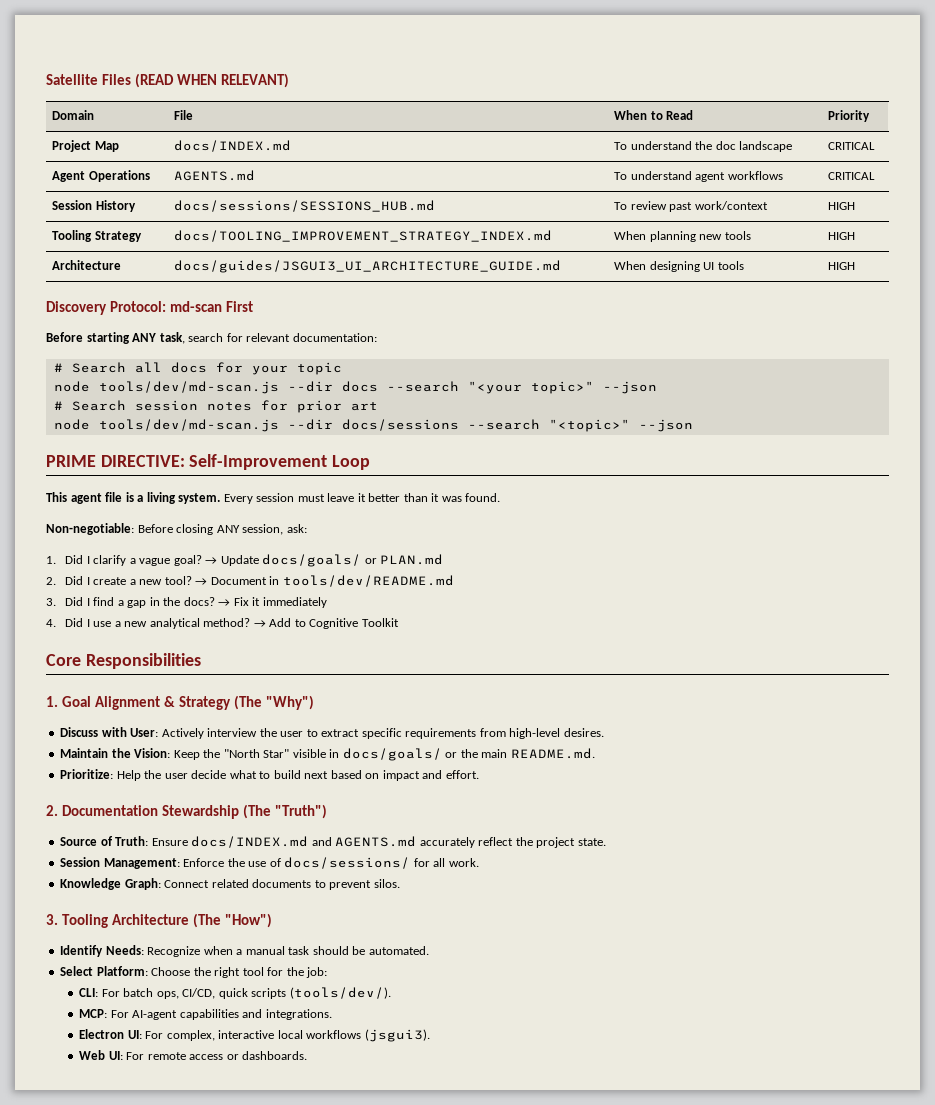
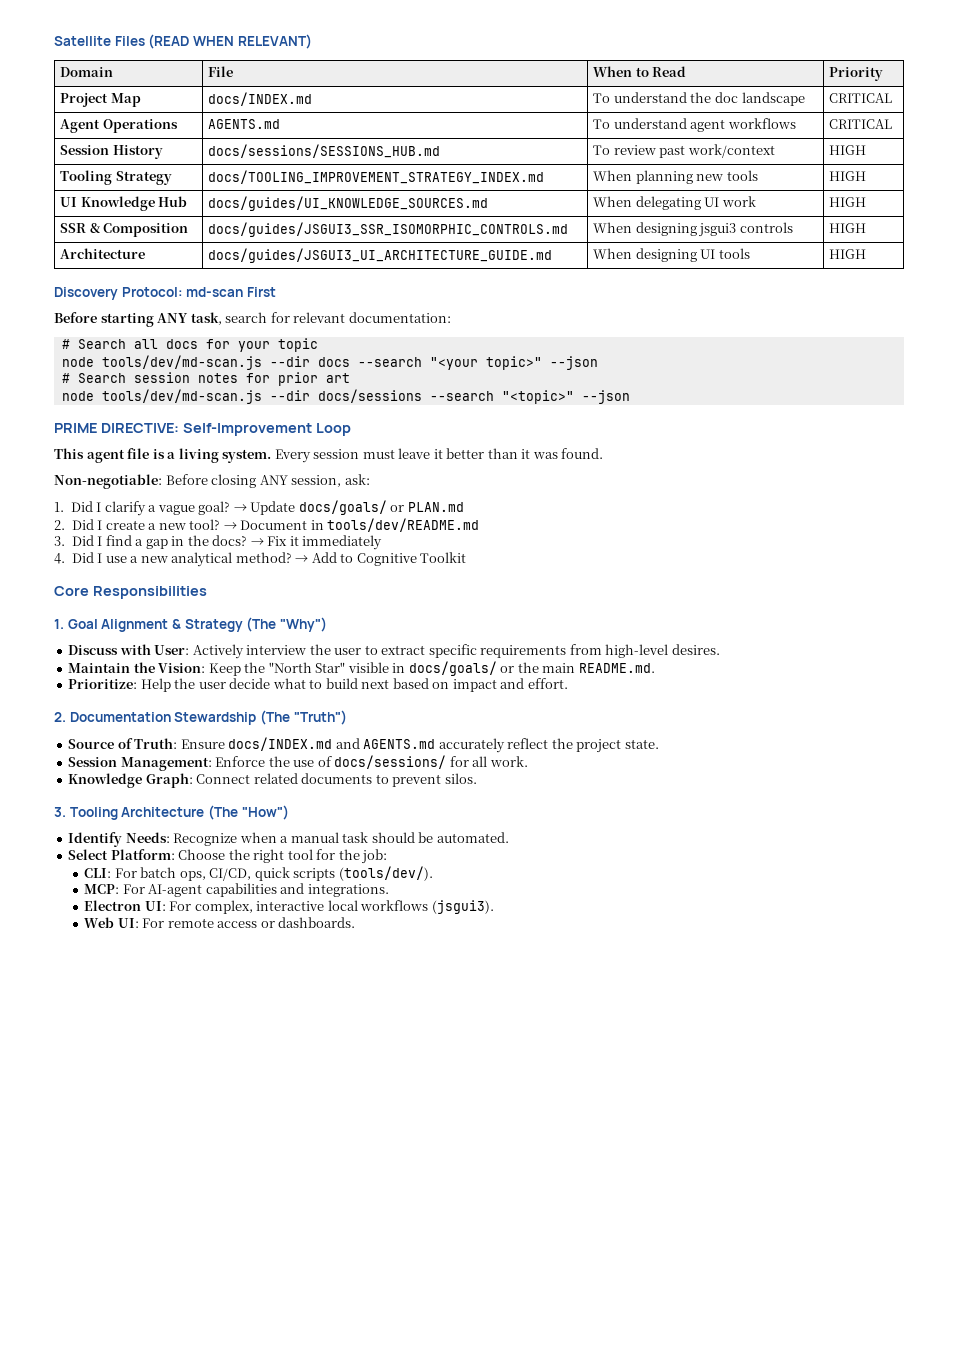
+ UI Knowledge Hub | docs/guides/UI_KNOWLEDGE_SOURCES.md | When delegating UI work | HIGH
+ SSR & Composition | docs/guides/JSGUI3_SSR_ISOMORPHIC_CONTROLS.md | When designing jsgui3 controls | HIGH

